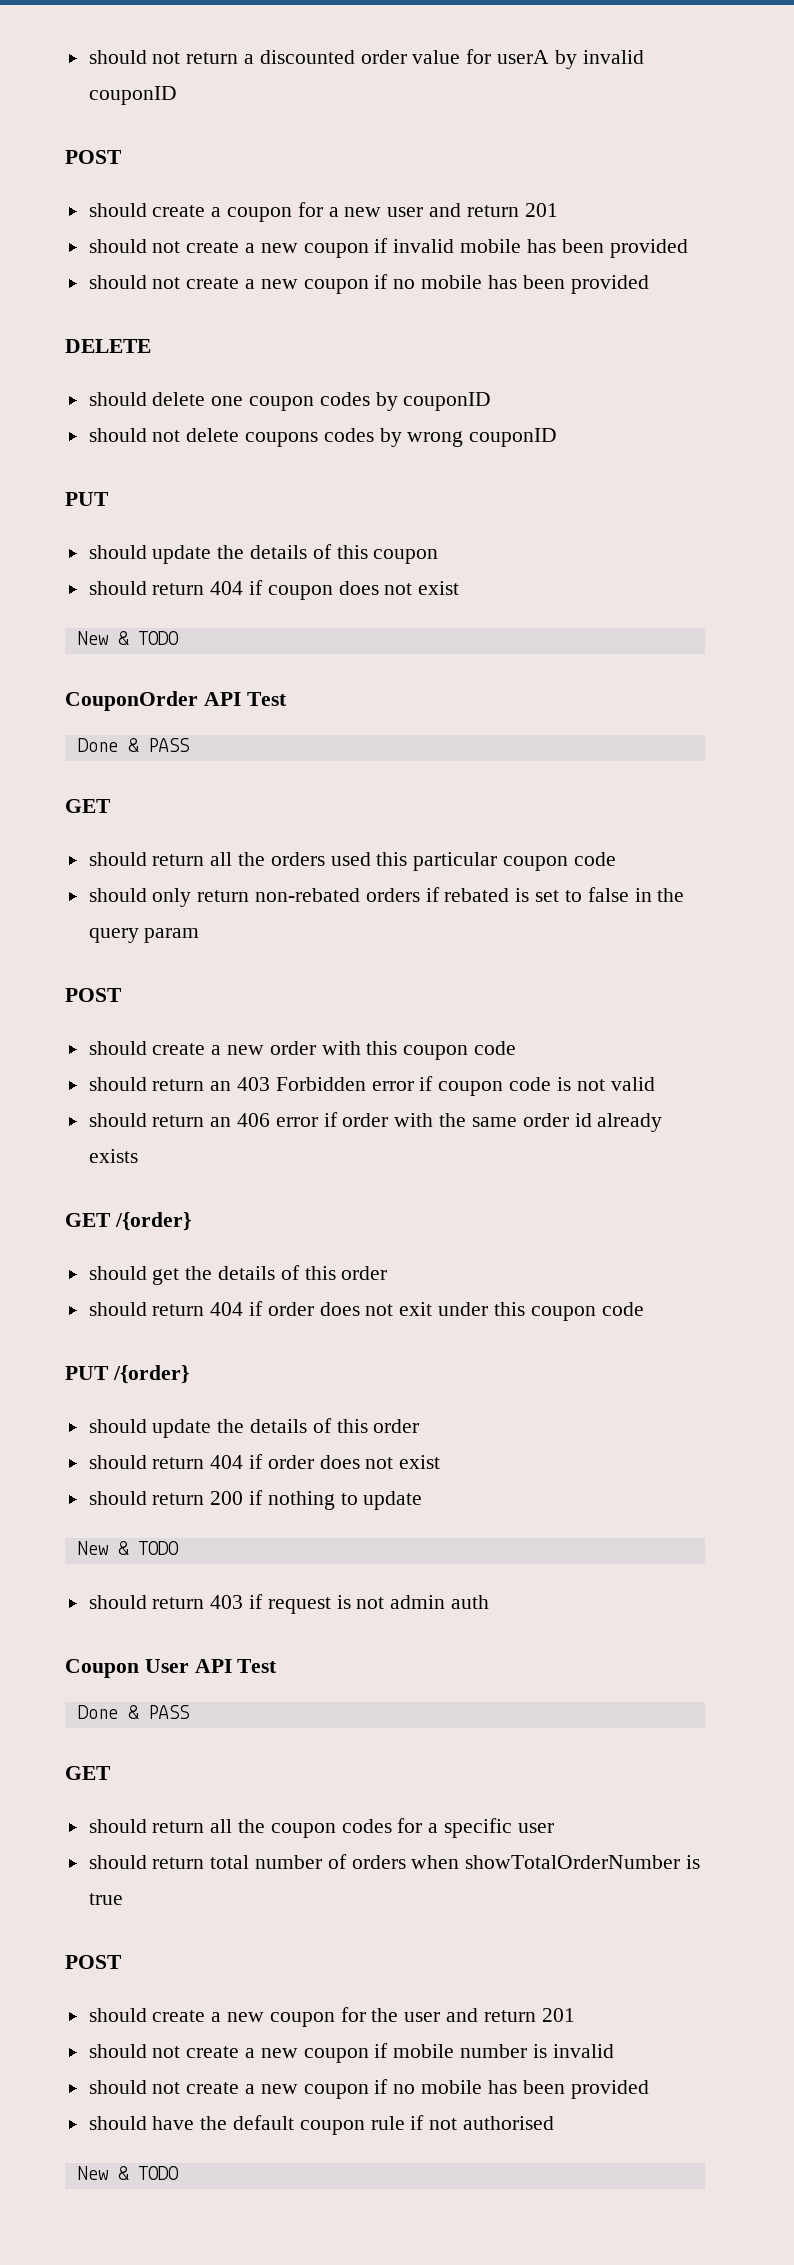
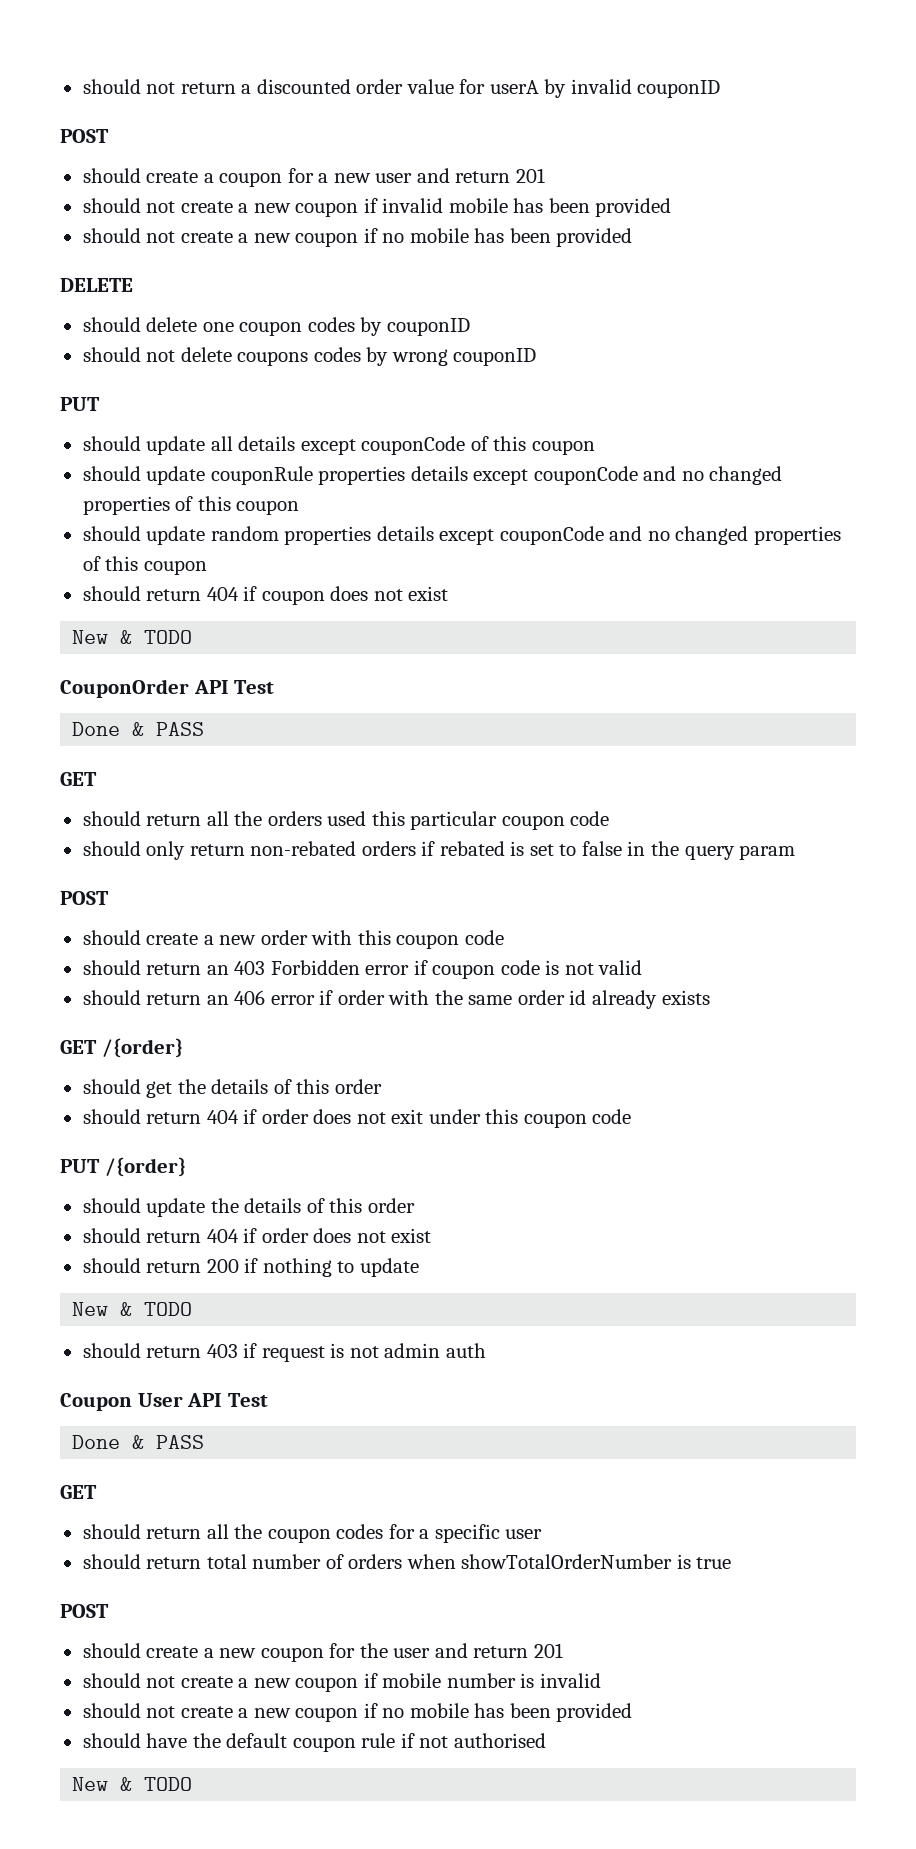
- should update the details of this coupon
+ should update all details except couponCode of this coupon
+ should update couponRule properties details except couponCode and no changed properties of this coupon
+ should update random properties details except couponCode and no changed properties of this coupon

